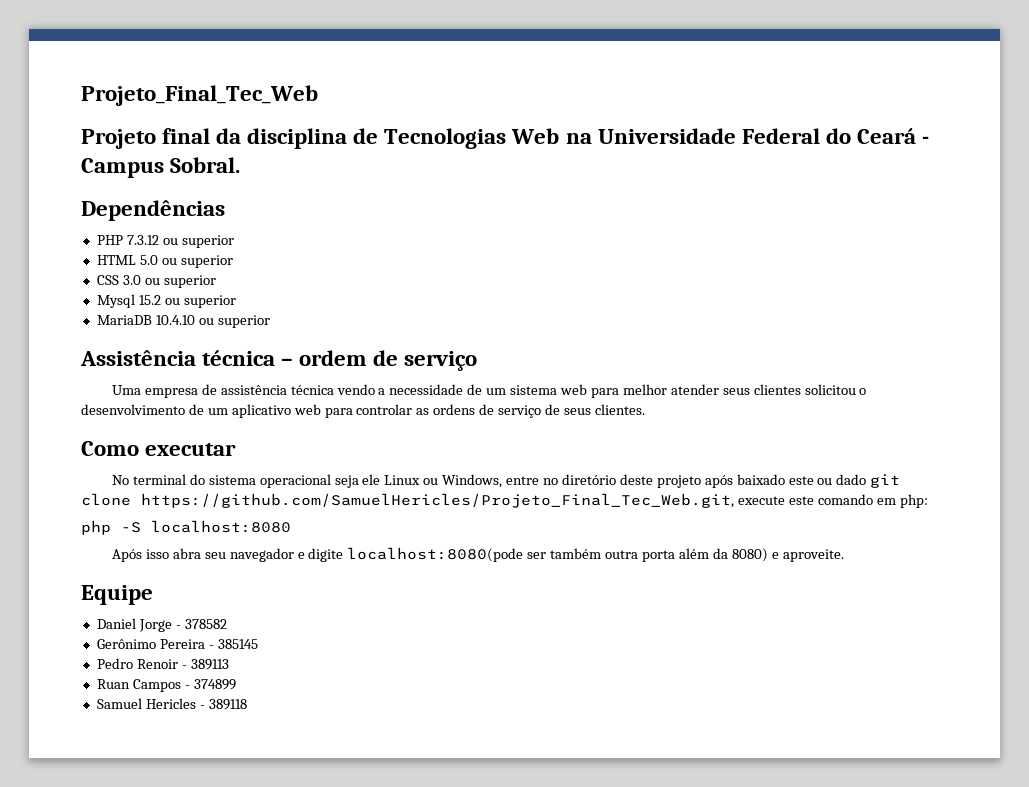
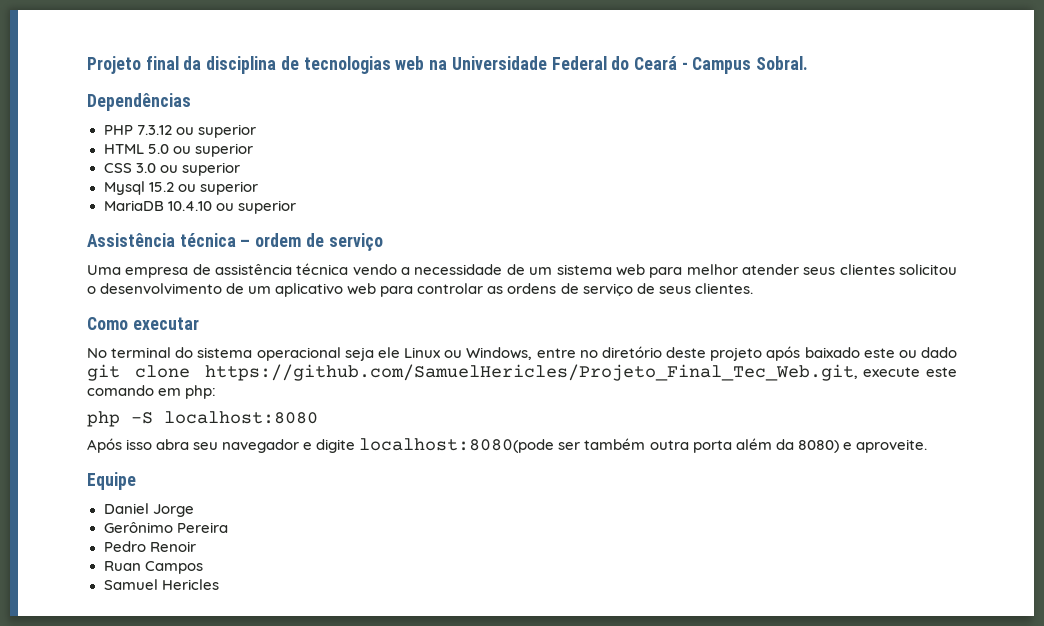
- Projeto_Final_Tec_Web
- Projeto final da disciplina de Tecnologias Web na Universidade Federal do Ceará - Campus Sobral.
+ Projeto final da disciplina de tecnologias web na Universidade Federal do Ceará - Campus Sobral.
- Daniel Jorge - 378582
+ Daniel Jorge
- Gerônimo Pereira - 385145
+ Gerônimo Pereira
- Pedro Renoir - 389113
+ Pedro Renoir
- Ruan Campos - 374899
+ Ruan Campos
- Samuel Hericles - 389118
+ Samuel Hericles

